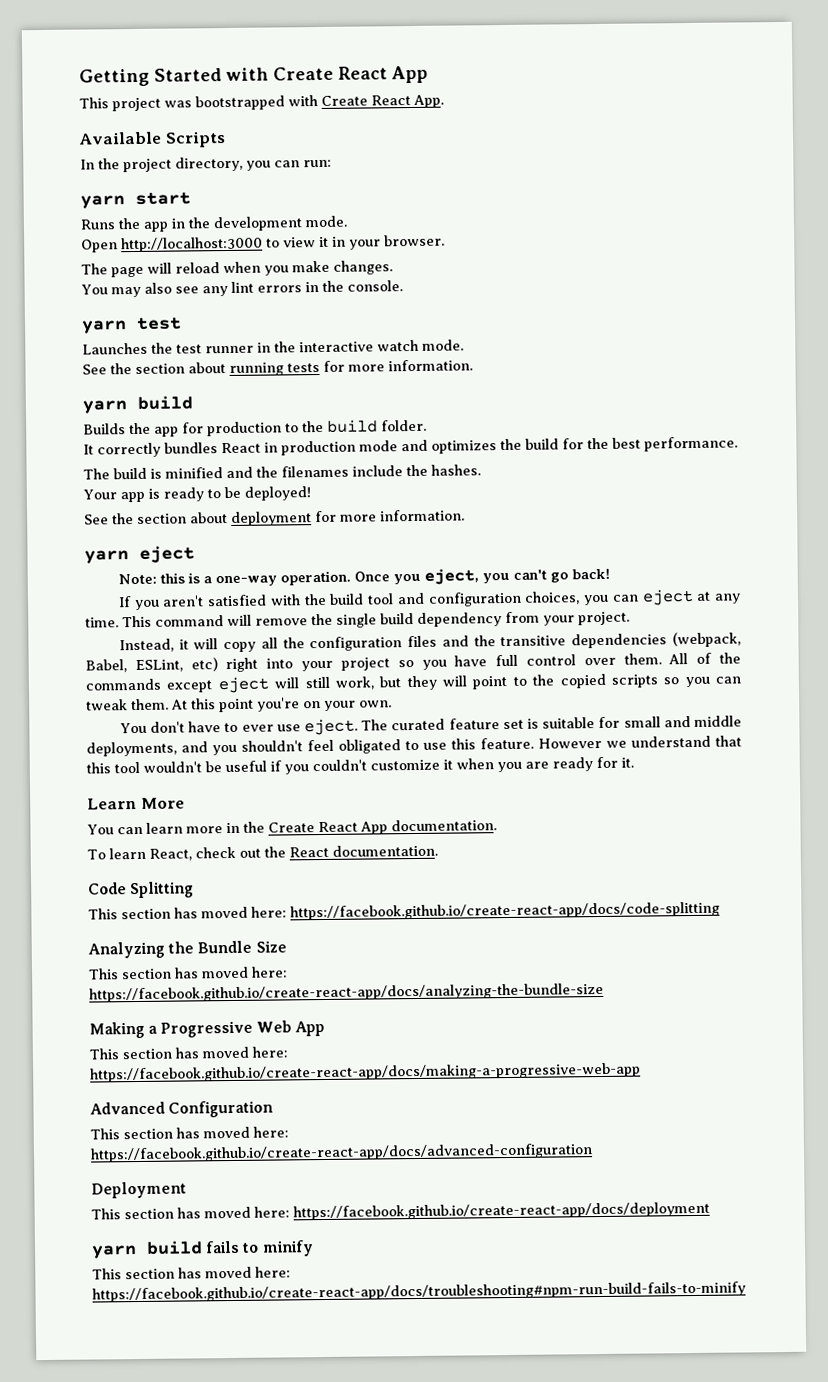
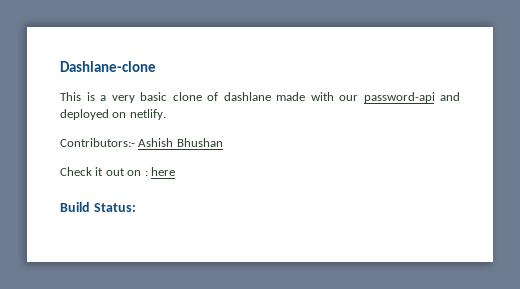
- Getting Started with Create React App
- This project was bootstrapped with Create React App.
- Available Scripts
- In the project directory, you can run:
- yarn start
- Runs the app in the development mode.
- Open http://localhost:3000 to view it in your browser.
- The page will reload when you make changes.
- You may also see any lint errors in the console.
- yarn test
- Launches the test runner in the interactive watch mode.
- See the section about running tests for more information.
- yarn build
- Builds the app for production to the build folder.
- It correctly bundles React in production mode and optimizes the build for the best performance.
- The build is minified and the filenames include the hashes.
- Your app is ready to be deployed!
- See the section about deployment for more information.
- yarn eject
- Note: this is a one-way operation. Once you eject, you can't go back!
- If you aren't satisfied with the build tool and configuration choices, you can eject at any time. This command will remove the single build dependency from your project.
- Instead, it will copy all the configuration files and the transitive dependencies (webpack, Babel, ESLint, etc) right into your project so you have full control over them. All of the commands except eject will still work, but they will point to the copied scripts so you can tweak them. At this point you're on your own.
- You don't have to ever use eject. The curated feature set is suitable for small and middle deployments, and you shouldn't feel obligated to use this feature. However we understand that this tool wouldn't be useful if you couldn't customize it when you are ready for it.
- Learn More
- You can learn more in the Create React App documentation.
- To learn React, check out the React documentation.
- Code Splitting
- This section has moved here: https://facebook.github.io/create-react-app/docs/code-splitting
- Analyzing the Bundle Size
- This section has moved here: https://facebook.github.io/create-react-app/docs/analyzing-the-bundle-size
- Making a Progressive Web App
- This section has moved here: https://facebook.github.io/create-react-app/docs/making-a-progressive-web-app
- Advanced Configuration
- This section has moved here: https://facebook.github.io/create-react-app/docs/advanced-configuration
- Deployment
- This section has moved here: https://facebook.github.io/create-react-app/docs/deployment
- yarn build fails to minify
- This section has moved here: https://facebook.github.io/create-react-app/docs/troubleshooting#npm-run-build-fails-to-minify
+ Dashlane-clone
+ This is a very basic clone of dashlane made with our password-api and deployed on netlify.
+ Contributors:- Ashish Bhushan
+ Check it out on : here
+ Build Status:

